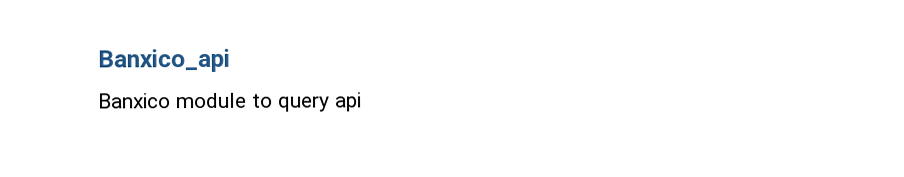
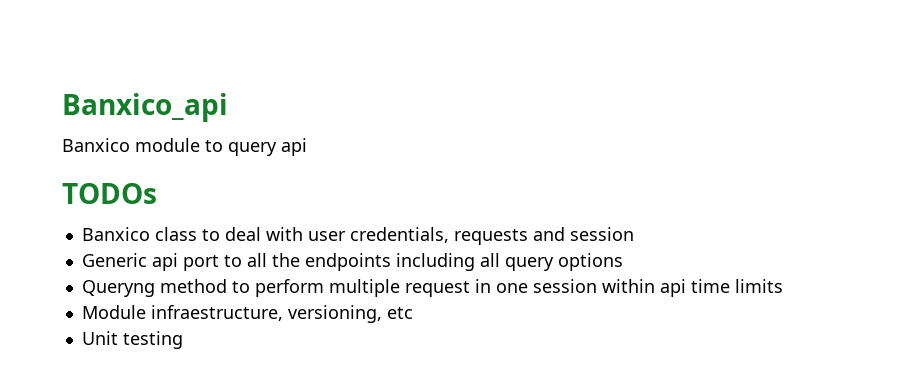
+ TODOs
+ Banxico class to deal with user credentials, requests and session
+ Generic api port to all the endpoints including all query options
+ Queryng method to perform multiple request in one session within api time limits
+ Module infraestructure, versioning, etc
+ Unit testing

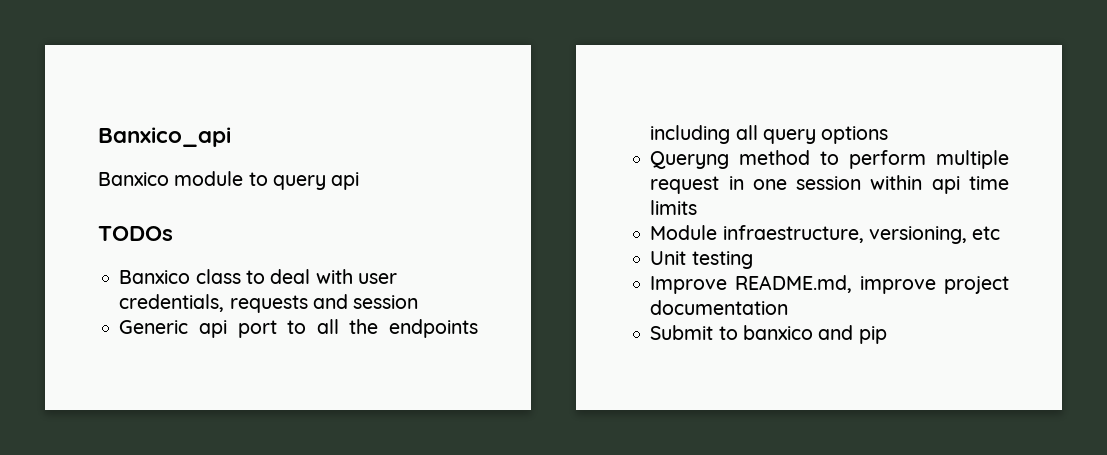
+ Improve README.md, improve project documentation
+ Submit to banxico and pip

